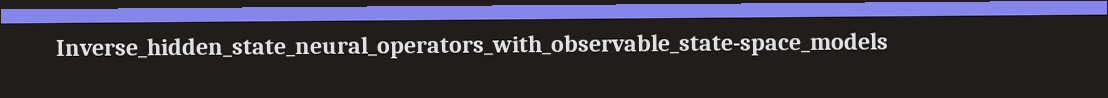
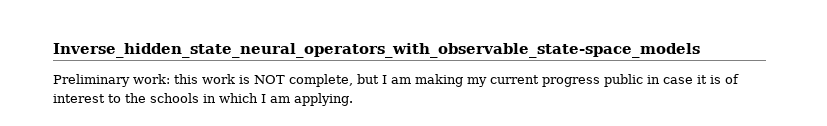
+ Preliminary work: this work is NOT complete, but I am making my current progress public in case it is of interest to the schools in which I am applying.

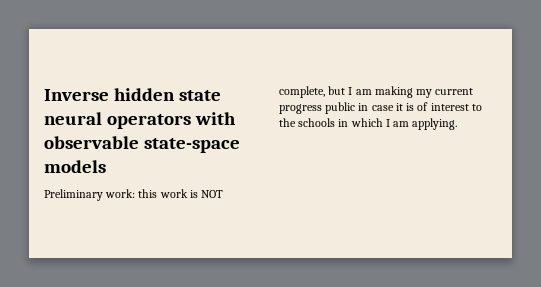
- Inverse_hidden_state_neural_operators_with_observable_state-space_models
+ Inverse hidden state neural operators with observable state-space models

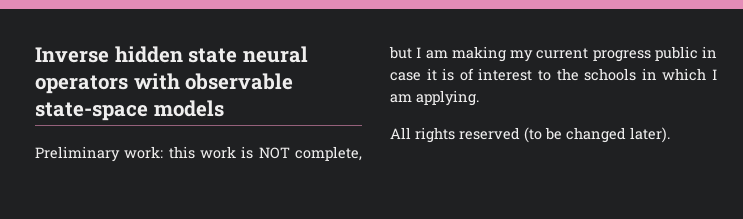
+ All rights reserved (to be changed later).

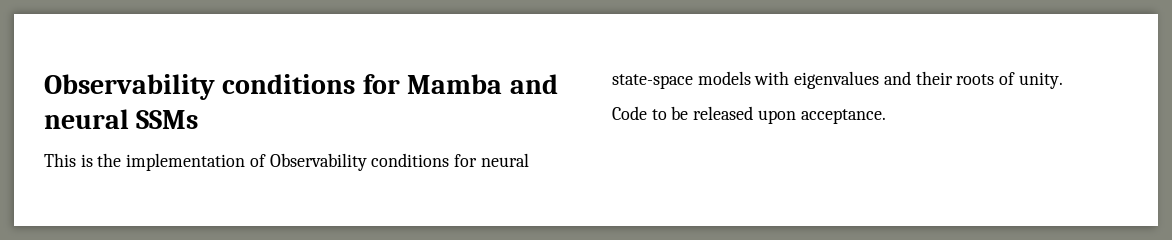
- Inverse hidden state neural operators with observable state-space models
- Preliminary work: this work is NOT complete, but I am making my current progress public in case it is of interest to the schools in which I am applying.
- All rights reserved (to be changed later).
+ Observability conditions for Mamba and neural SSMs
+ This is the implementation of Observability conditions for neural state-space models with eigenvalues and their roots of unity.
+ Code to be released upon acceptance.

